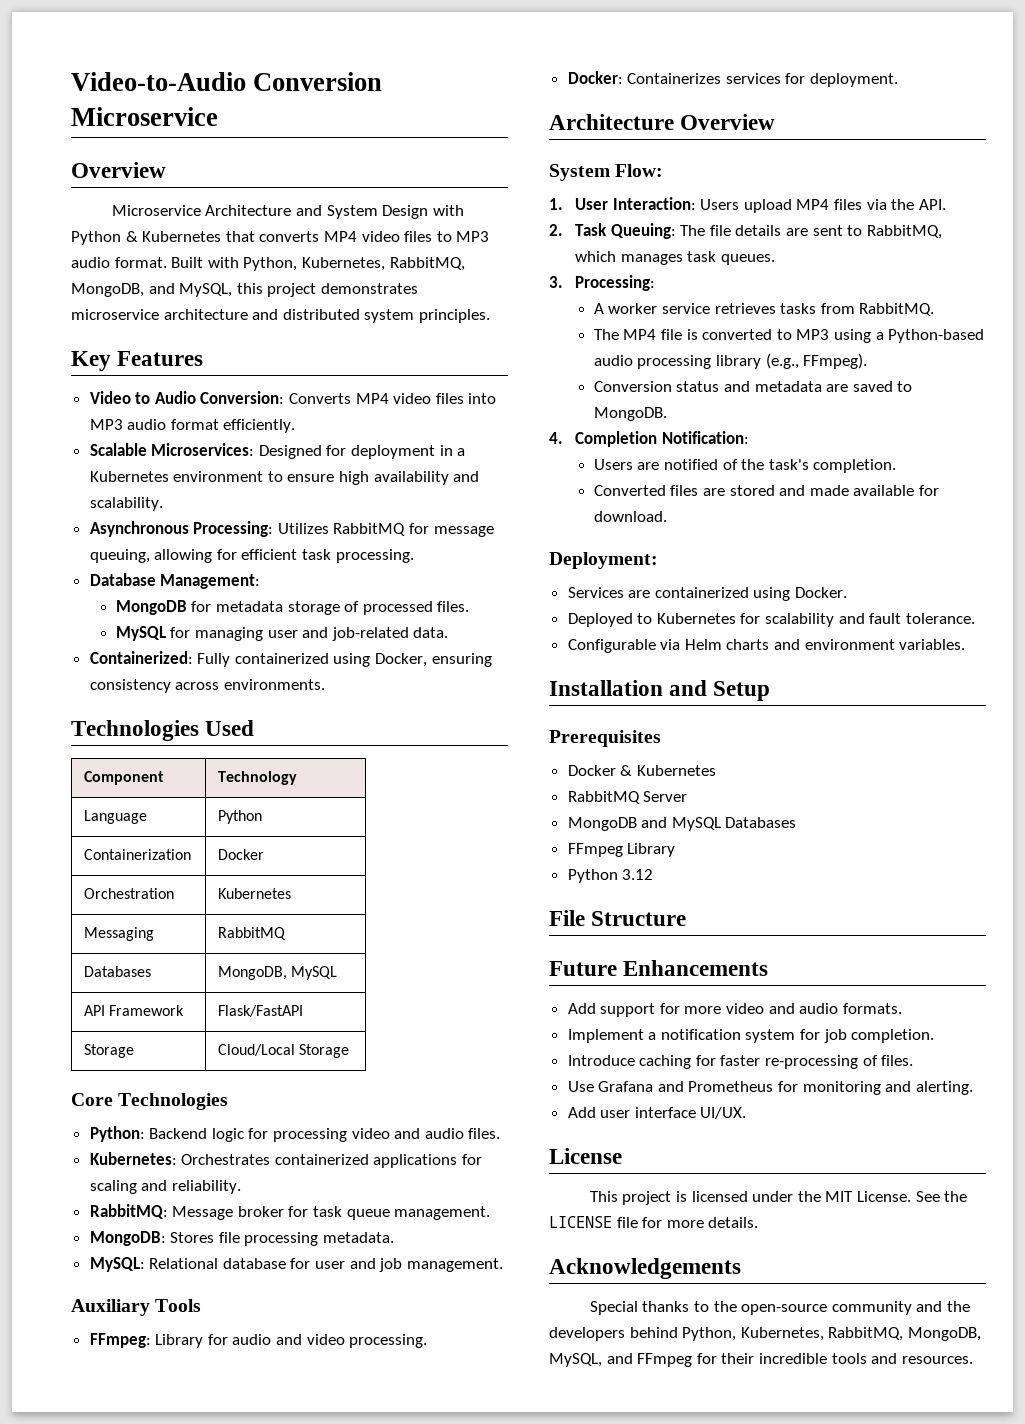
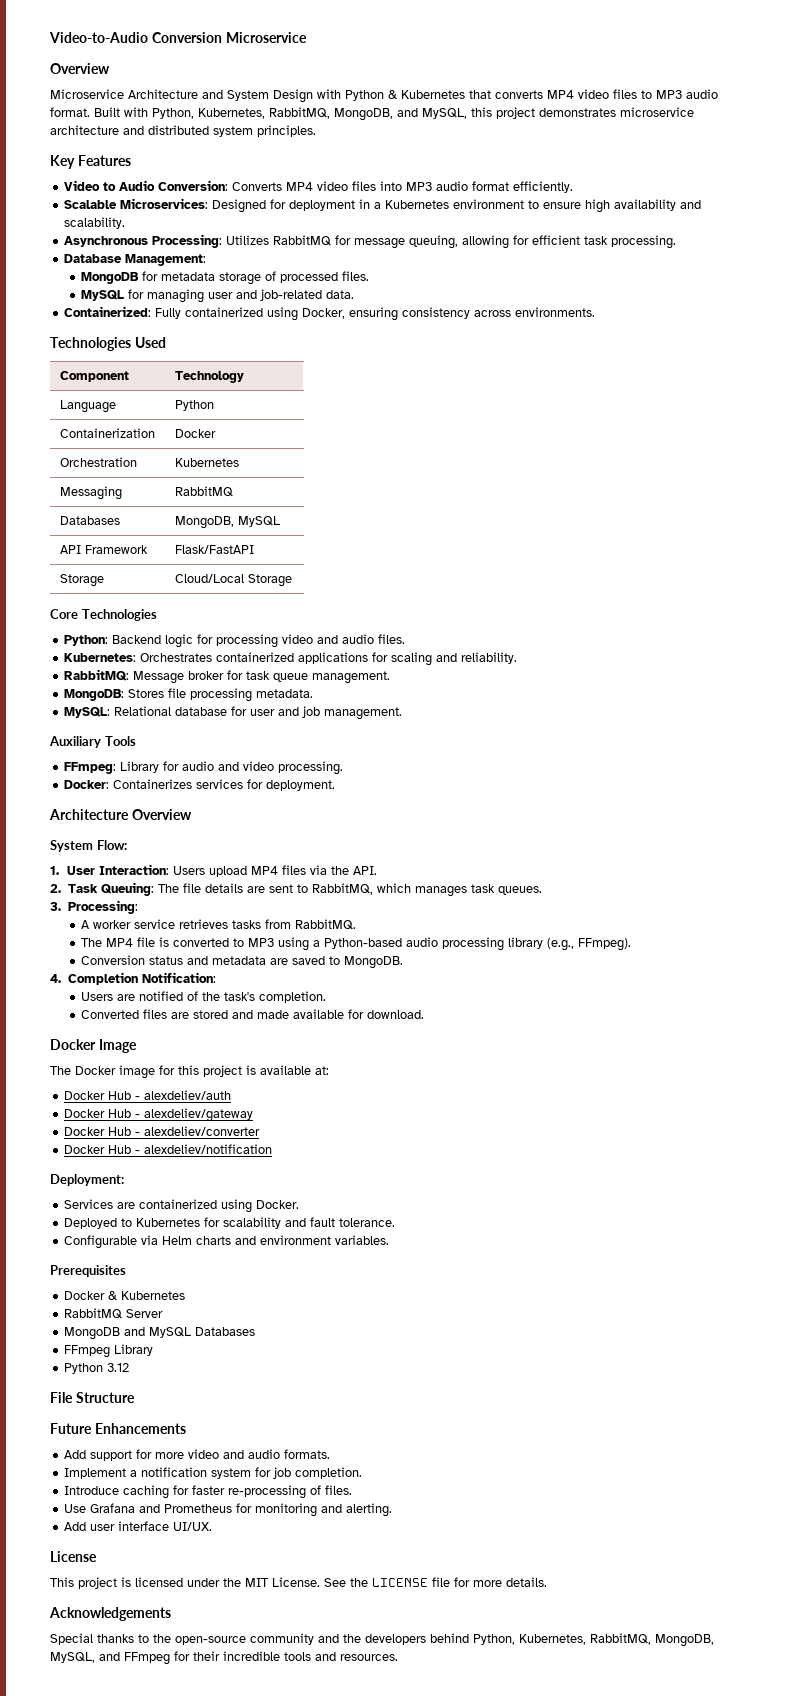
+ Docker Image
+ The Docker image for this project is available at:
+ Docker Hub - alexdeliev/auth
+ Docker Hub - alexdeliev/gateway
+ Docker Hub - alexdeliev/converter
+ Docker Hub - alexdeliev/notification
- Installation and Setup

